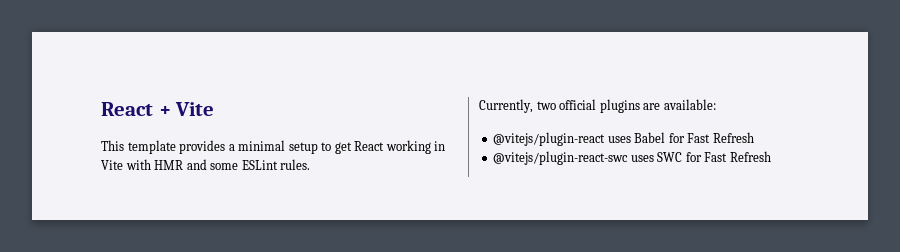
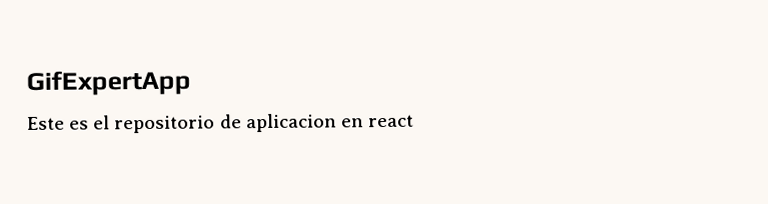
- React + Vite
- This template provides a minimal setup to get React working in Vite with HMR and some ESLint rules.
- Currently, two official plugins are available:
- @vitejs/plugin-react uses Babel for Fast Refresh
- @vitejs/plugin-react-swc uses SWC for Fast Refresh
+ GifExpertApp
+ Este es el repositorio de aplicacion en react

